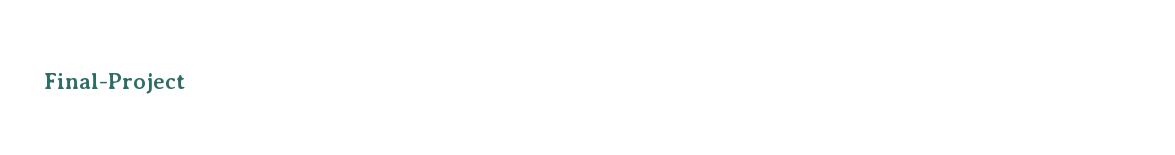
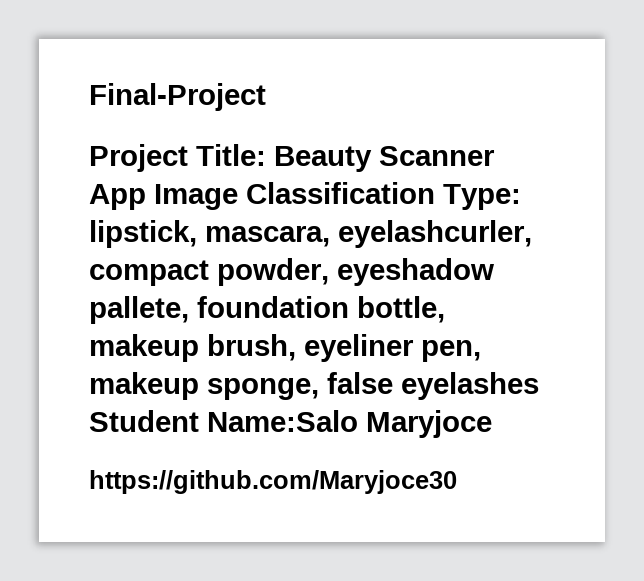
+ Project Title: Beauty Scanner App Image Classification Type: lipstick, mascara, eyelashcurler, compact powder, eyeshadow pallete, foundation bottle, makeup brush, eyeliner pen, makeup sponge, false eyelashes Student Name:Salo Maryjoce
+ https://github.com/Maryjoce30

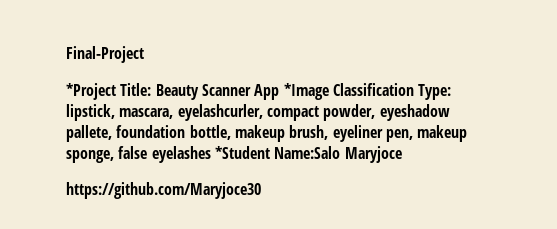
- Project Title: Beauty Scanner App Image Classification Type: lipstick, mascara, eyelashcurler, compact powder, eyeshadow pallete, foundation bottle, makeup brush, eyeliner pen, makeup sponge, false eyelashes Student Name:Salo Maryjoce
+ *Project Title: Beauty Scanner App *Image Classification Type: lipstick, mascara, eyelashcurler, compact powder, eyeshadow pallete, foundation bottle, makeup brush, eyeliner pen, makeup sponge, false eyelashes *Student Name:Salo Maryjoce

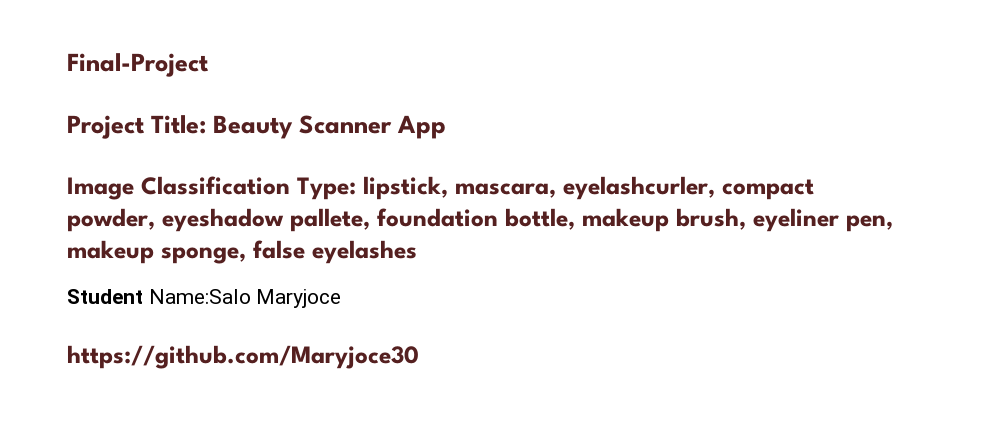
- *Project Title: Beauty Scanner App *Image Classification Type: lipstick, mascara, eyelashcurler, compact powder, eyeshadow pallete, foundation bottle, makeup brush, eyeliner pen, makeup sponge, false eyelashes *Student Name:Salo Maryjoce
+ Project Title: Beauty Scanner App
+ Image Classification Type: lipstick, mascara, eyelashcurler, compact powder, eyeshadow pallete, foundation bottle, makeup brush, eyeliner pen, makeup sponge, false eyelashes
+ Student Name:Salo Maryjoce

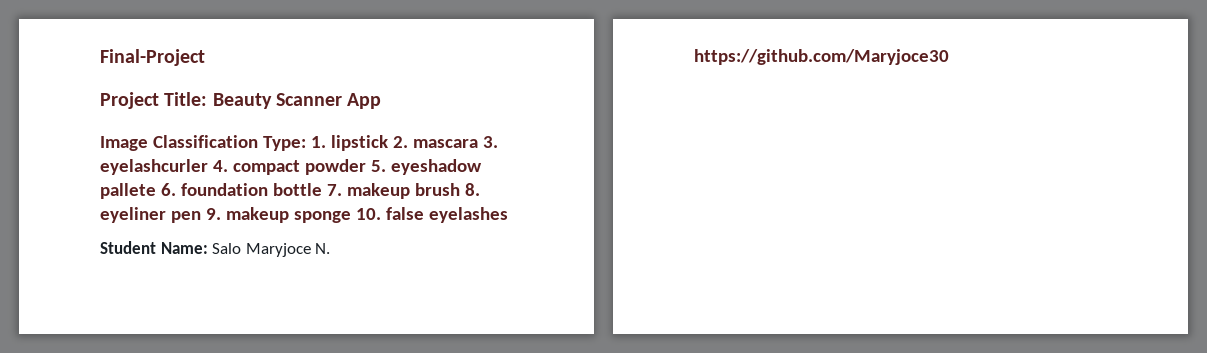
- Image Classification Type: lipstick, mascara, eyelashcurler, compact powder, eyeshadow pallete, foundation bottle, makeup brush, eyeliner pen, makeup sponge, false eyelashes
+ Image Classification Type: 1. lipstick 2. mascara 3. eyelashcurler 4. compact powder 5. eyeshadow pallete 6. foundation bottle 7. makeup brush 8. eyeliner pen 9. makeup sponge 10. false eyelashes
- Student Name:Salo Maryjoce
+ Student Name: Salo Maryjoce N.

